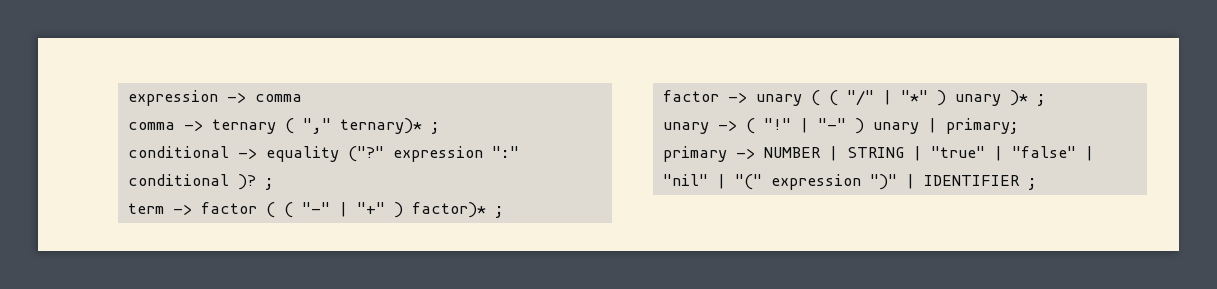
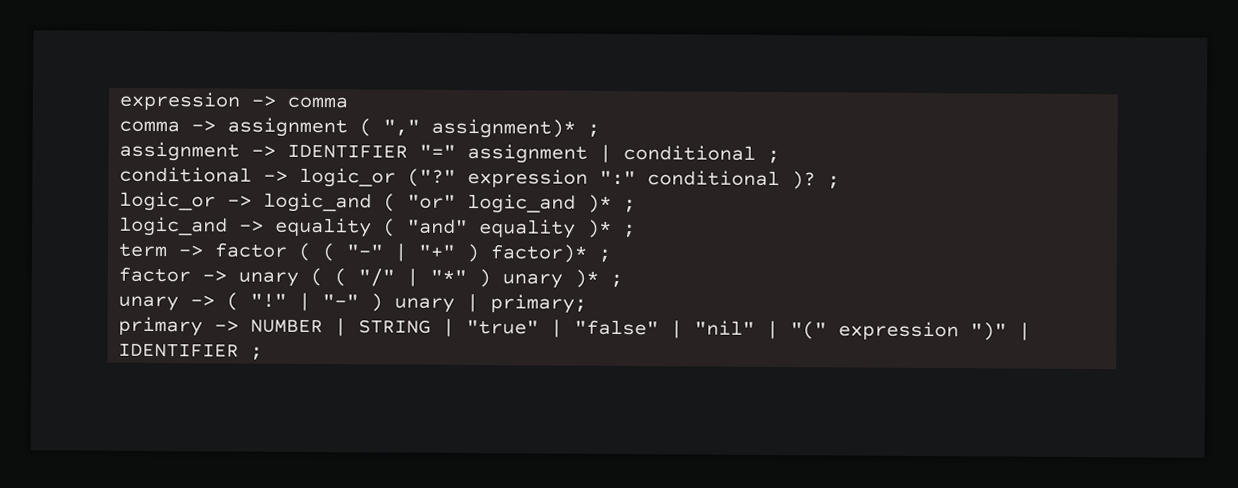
- comma -> ternary ( "," ternary)* ;
+ comma -> assignment ( "," assignment)* ;
+ assignment -> IDENTIFIER "=" assignment | conditional ;
- conditional -> equality ("?" expression ":" conditional )? ;
+ conditional -> logic_or ("?" expression ":" conditional )? ;
+ logic_or -> logic_and ( "or" logic_and )* ;
+ logic_and -> equality ( "and" equality )* ;

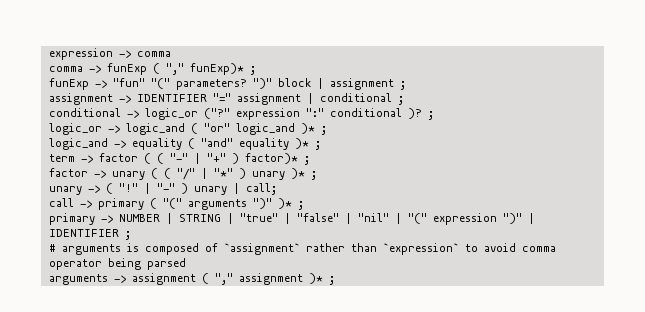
- comma -> assignment ( "," assignment)* ;
+ comma -> funExp ( "," funExp)* ;
+ funExp -> "fun" "(" parameters? ")" block | assignment ;
- | "-" ) unary | primary;
+ | "-" ) unary | call;
+ call -> primary ( "(" arguments ")" )* ;
+ # arguments is composed of `assignment` rather than `expression` to avoid comma operator being parsed
+ arguments -> assignment ( "," assignment )* ;

